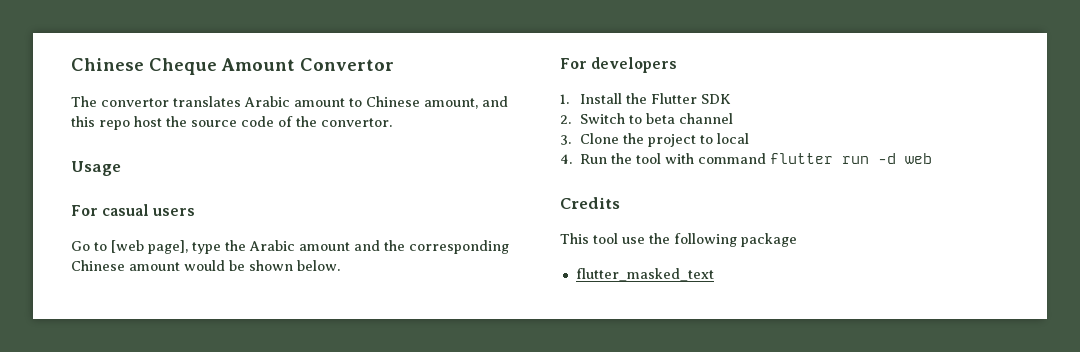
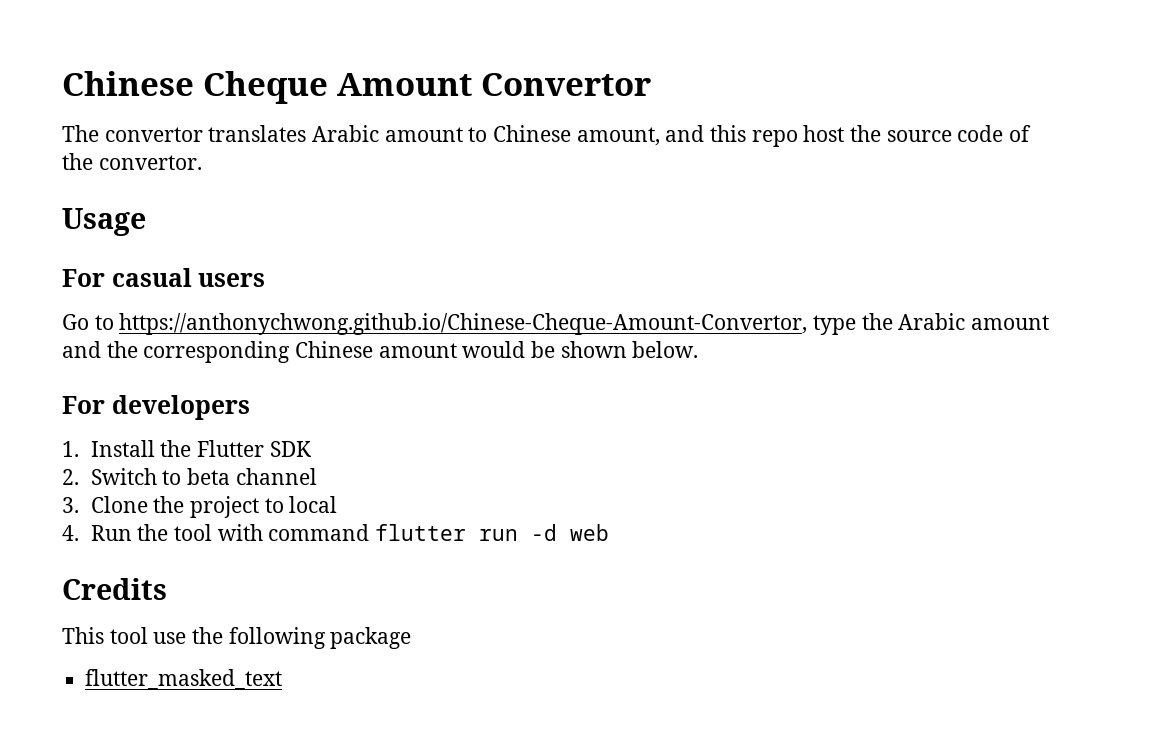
- Go to [web page], type the Arabic amount and the corresponding Chinese amount would be shown below.
+ Go to https://anthonychwong.github.io/Chinese-Cheque-Amount-Convertor, type the Arabic amount and the corresponding Chinese amount would be shown below.

